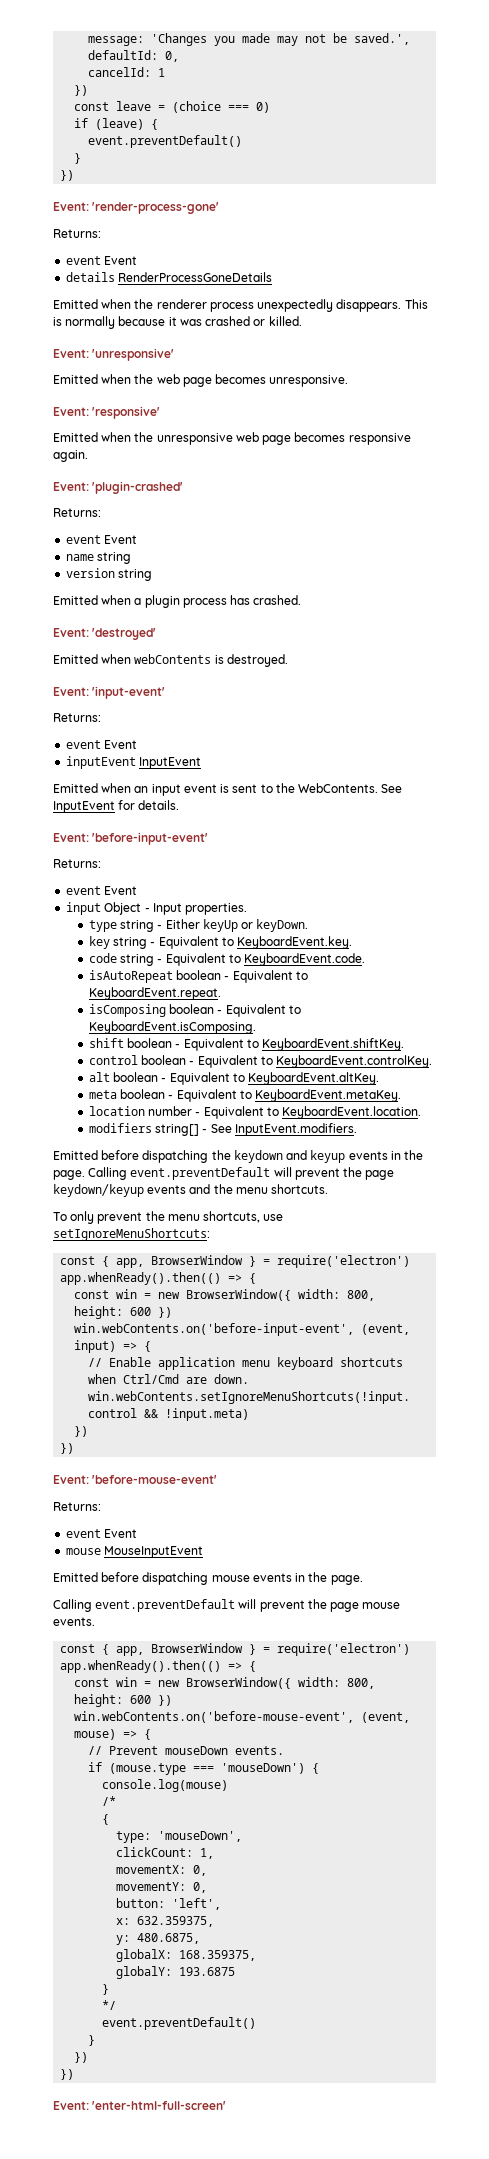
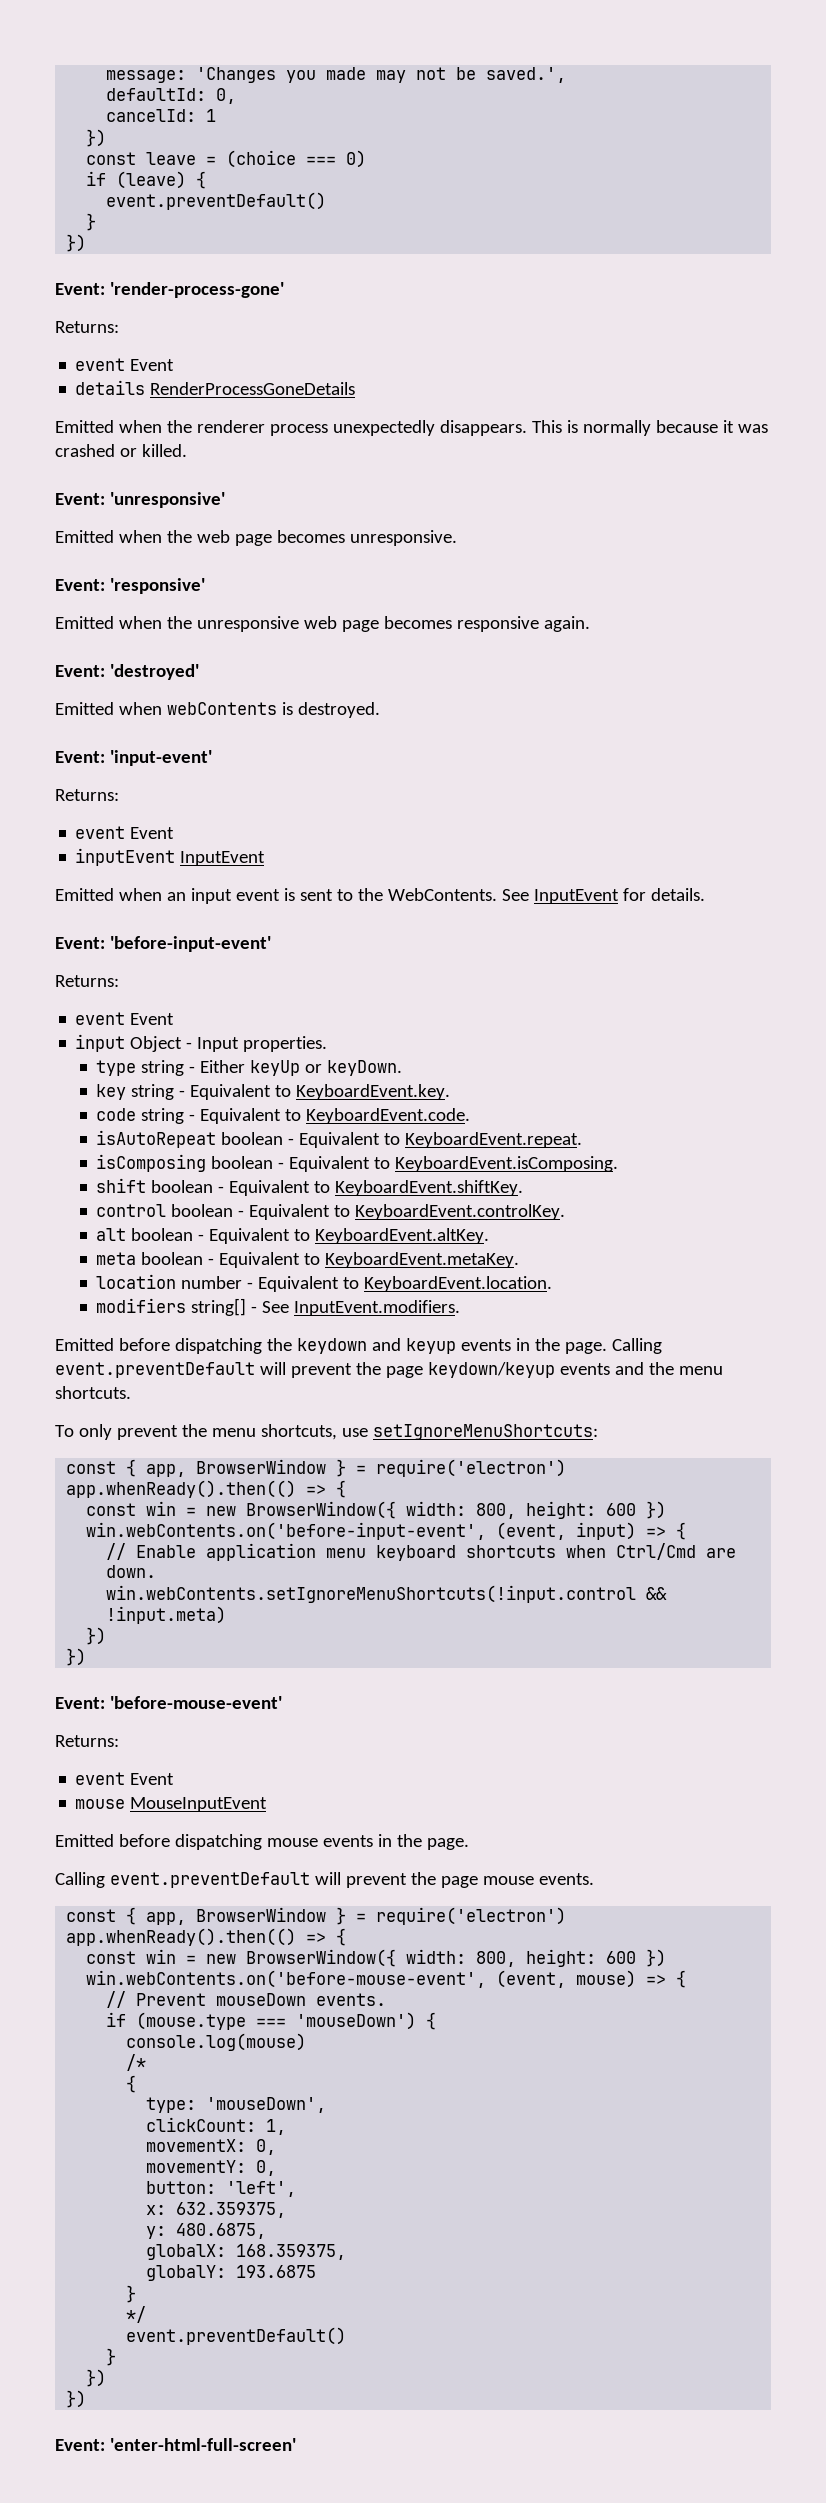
- Event: 'plugin-crashed'
- Returns:
- event Event
- name string
- version string
- Emitted when a plugin process has crashed.

